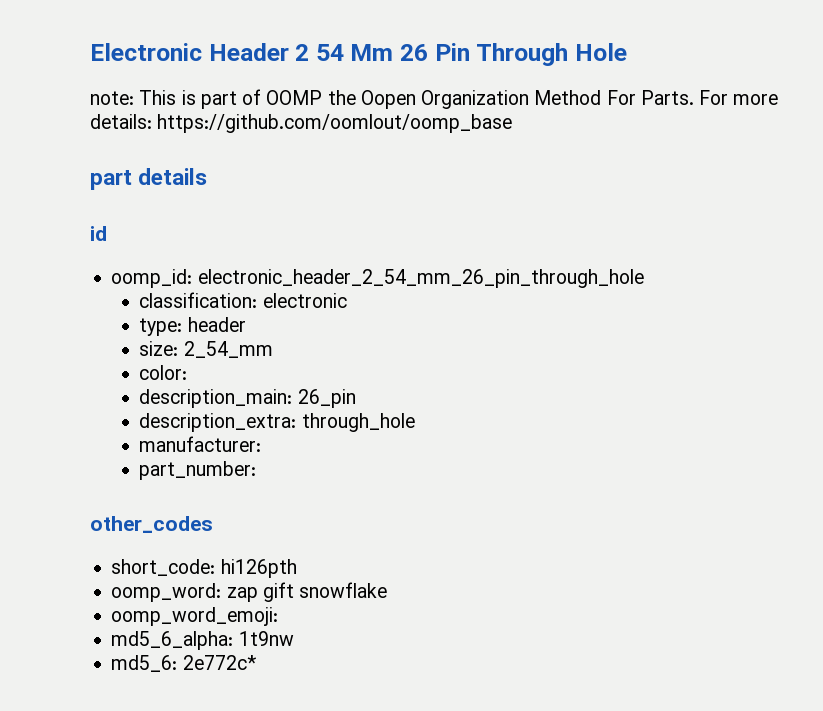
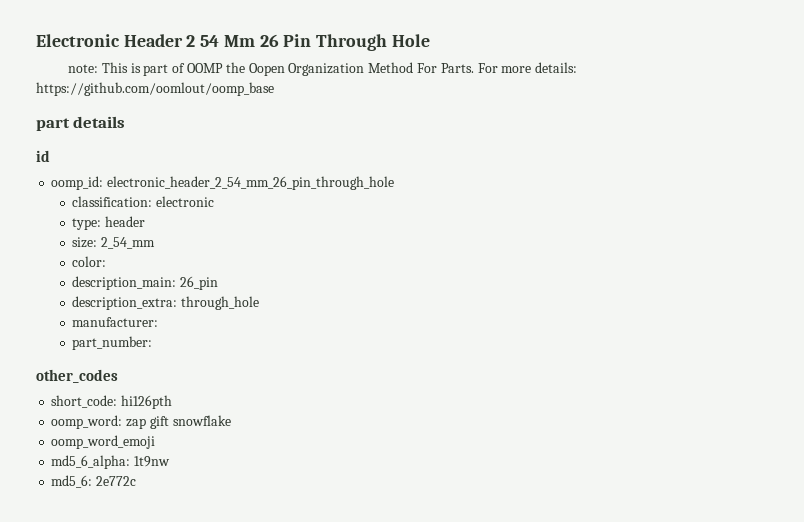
- oomp_word_emoji:
+ oomp_word_emoji
- md5_6: 2e772c*
+ md5_6: 2e772c

